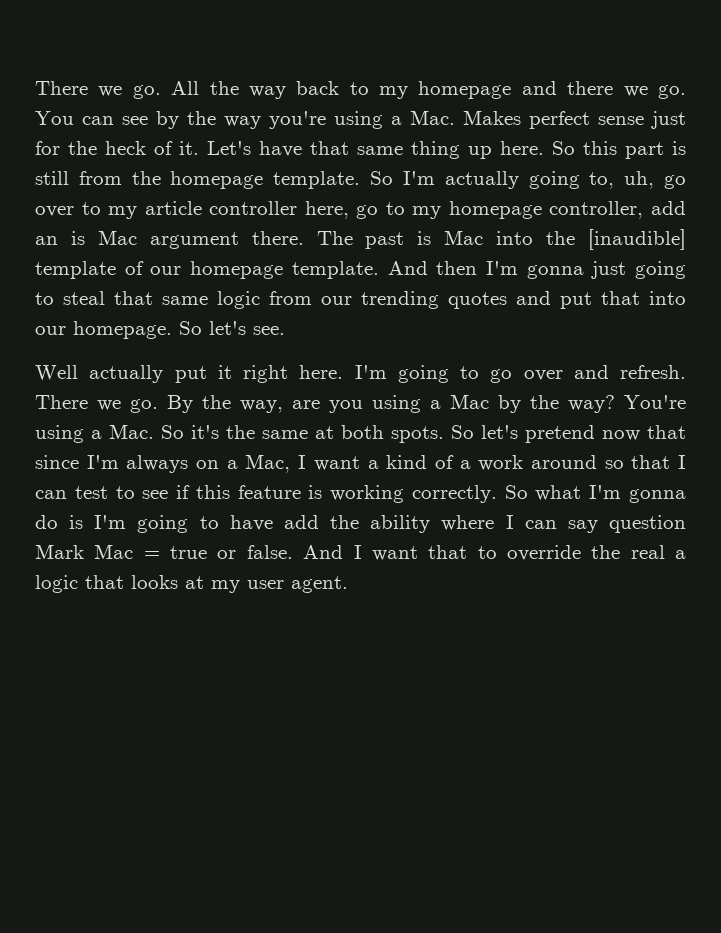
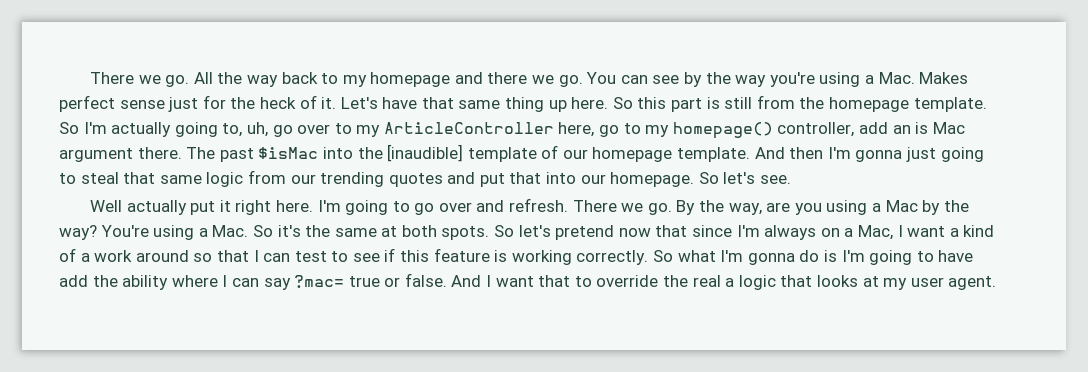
- So I'm actually going to, uh, go over to my article controller here, go to my homepage controller, add an is Mac argument there.
+ So I'm actually going to, uh, go over to my ArticleController here, go to my homepage() controller, add an is Mac argument there.
- The past is Mac into the [inaudible] template of our homepage template.
+ The past $isMac into the [inaudible] template of our homepage template.
- So what I'm gonna do is I'm going to have add the ability where I can say question Mark Mac = true or false.
+ So what I'm gonna do is I'm going to have add the ability where I can say ?mac= true or false.

